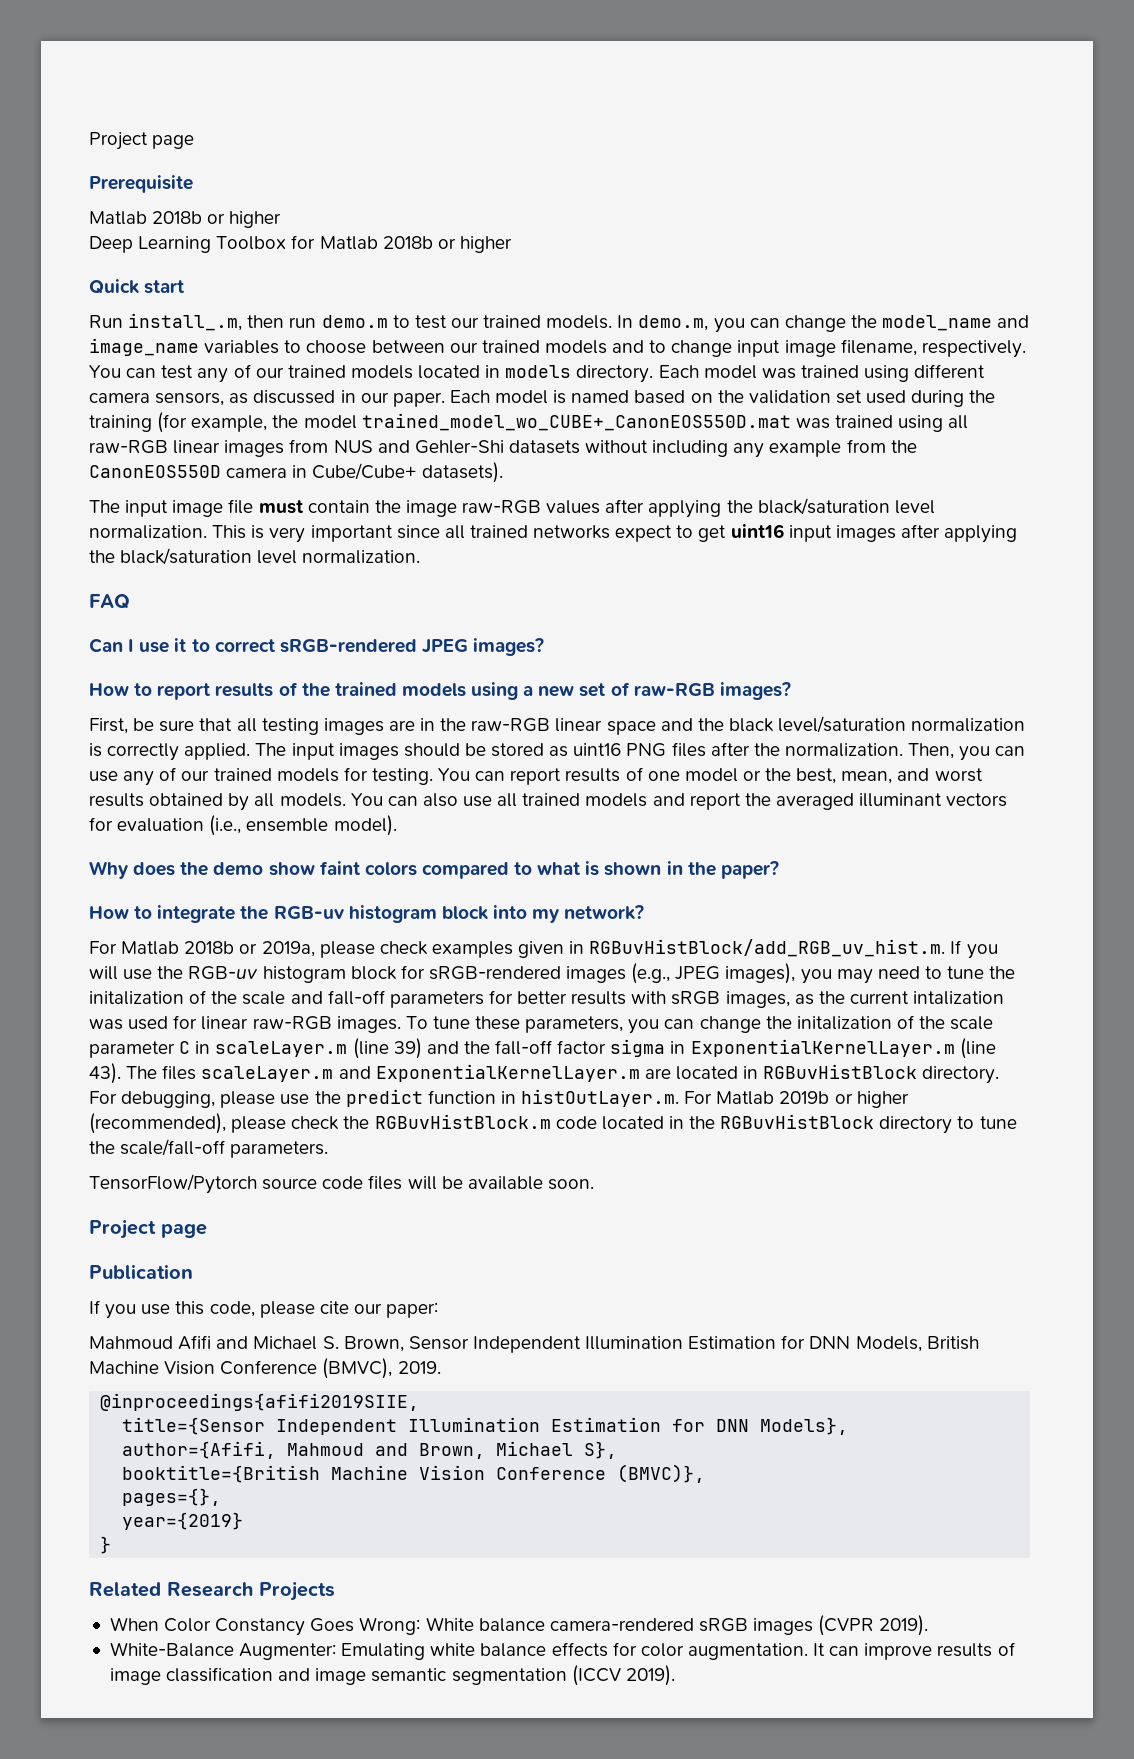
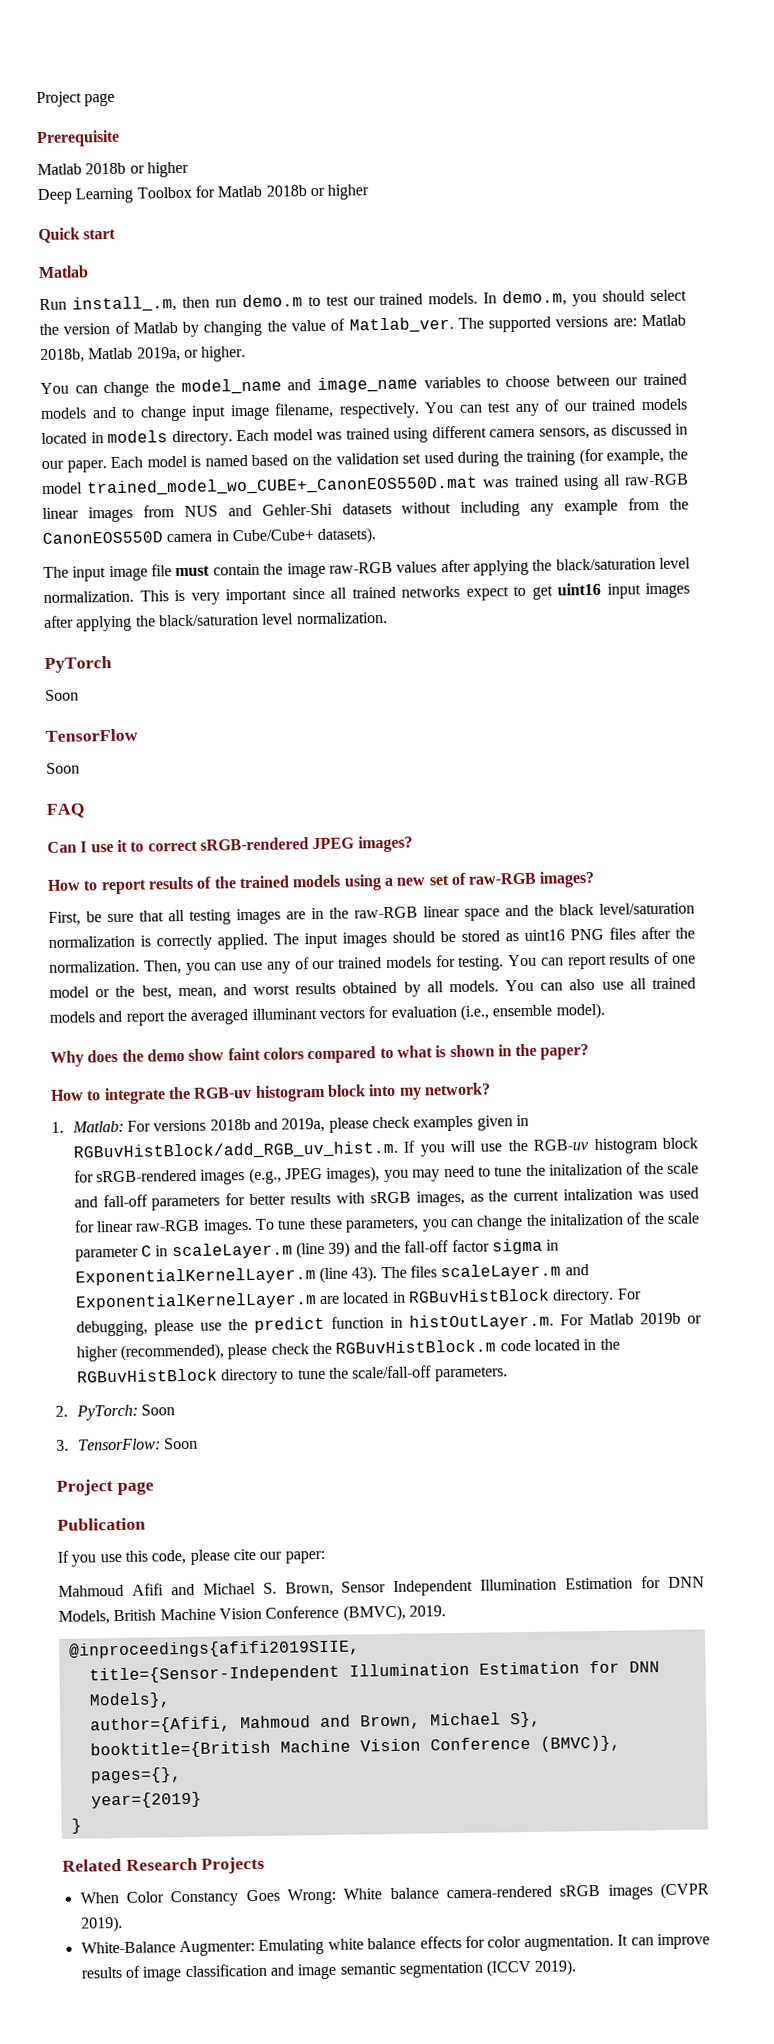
  Quick start
+ Matlab
- In demo.m, you can change the model_name and image_name variables to choose between our trained models and to change input image filename, respectively.
+ In demo.m, you should select the version of Matlab by changing the value of Matlab_ver. The supported versions are: Matlab 2018b, Matlab 2019a, or higher.
+ You can change the model_name and image_name variables to choose between our trained models and to change input image filename, respectively.
+ PyTorch
+ Soon
+ TensorFlow
+ Soon
- For Matlab 2018b or 2019a, please check examples given in RGBuvHistBlock/add_RGB_uv_hist.m. If you will use the RGB-uv histogram block for sRGB-rendered images (e.g., JPEG images), you may need to tune the initalization of the scale and fall-off parameters for better results with sRGB images, as the current intalization was used for linear raw-RGB images.
+ 1. Matlab: For versions 2018b and 2019a, please check examples given in RGBuvHistBlock/add_RGB_uv_hist.m. If you will use the RGB-uv histogram block for sRGB-rendered images (e.g., JPEG images), you may need to tune the initalization of the scale and fall-off parameters for better results with sRGB images, as the current intalization was used for linear raw-RGB images.
- TensorFlow/Pytorch source code files will be available soon.
+ 2. PyTorch: Soon
+ 3. TensorFlow: Soon
- title={Sensor Independent Illumination Estimation for DNN Models},
+ title={Sensor-Independent Illumination Estimation for DNN Models},

